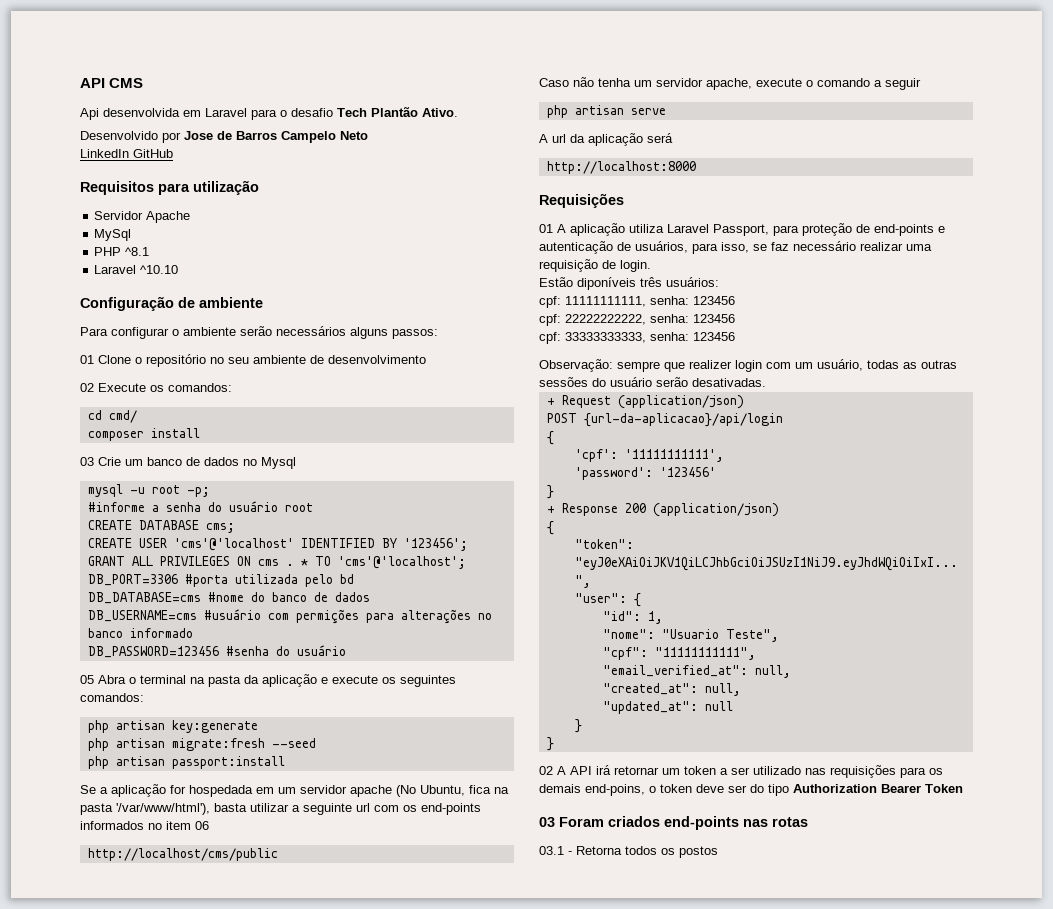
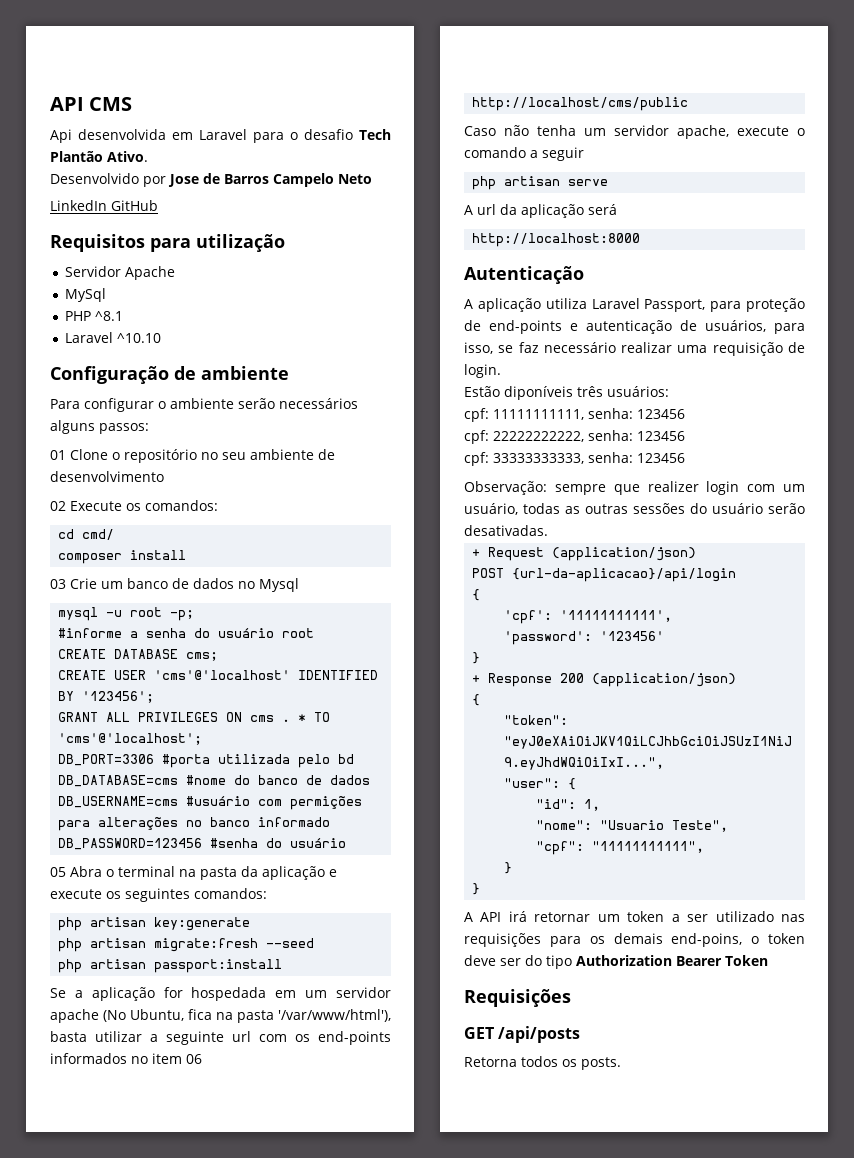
- Requisições
- 01 A aplicação utiliza Laravel Passport, para proteção de end-points e autenticação de usuários, para isso, se faz necessário realizar uma requisição de login.
+ Autenticação
+ A aplicação utiliza Laravel Passport, para proteção de end-points e autenticação de usuários, para isso, se faz necessário realizar uma requisição de login.
- "email_verified_at": null,
- "created_at": null,
- "updated_at": null
- 02 A API irá retornar um token a ser utilizado nas requisições para os demais end-poins, o token deve ser do tipo Authorization Bearer Token
+ A API irá retornar um token a ser utilizado nas requisições para os demais end-poins, o token deve ser do tipo Authorization Bearer Token
- 03 Foram criados end-points nas rotas
- 03.1 - Retorna todos os postos
+ Requisições
+ GET /api/posts
+ Retorna todos os posts.

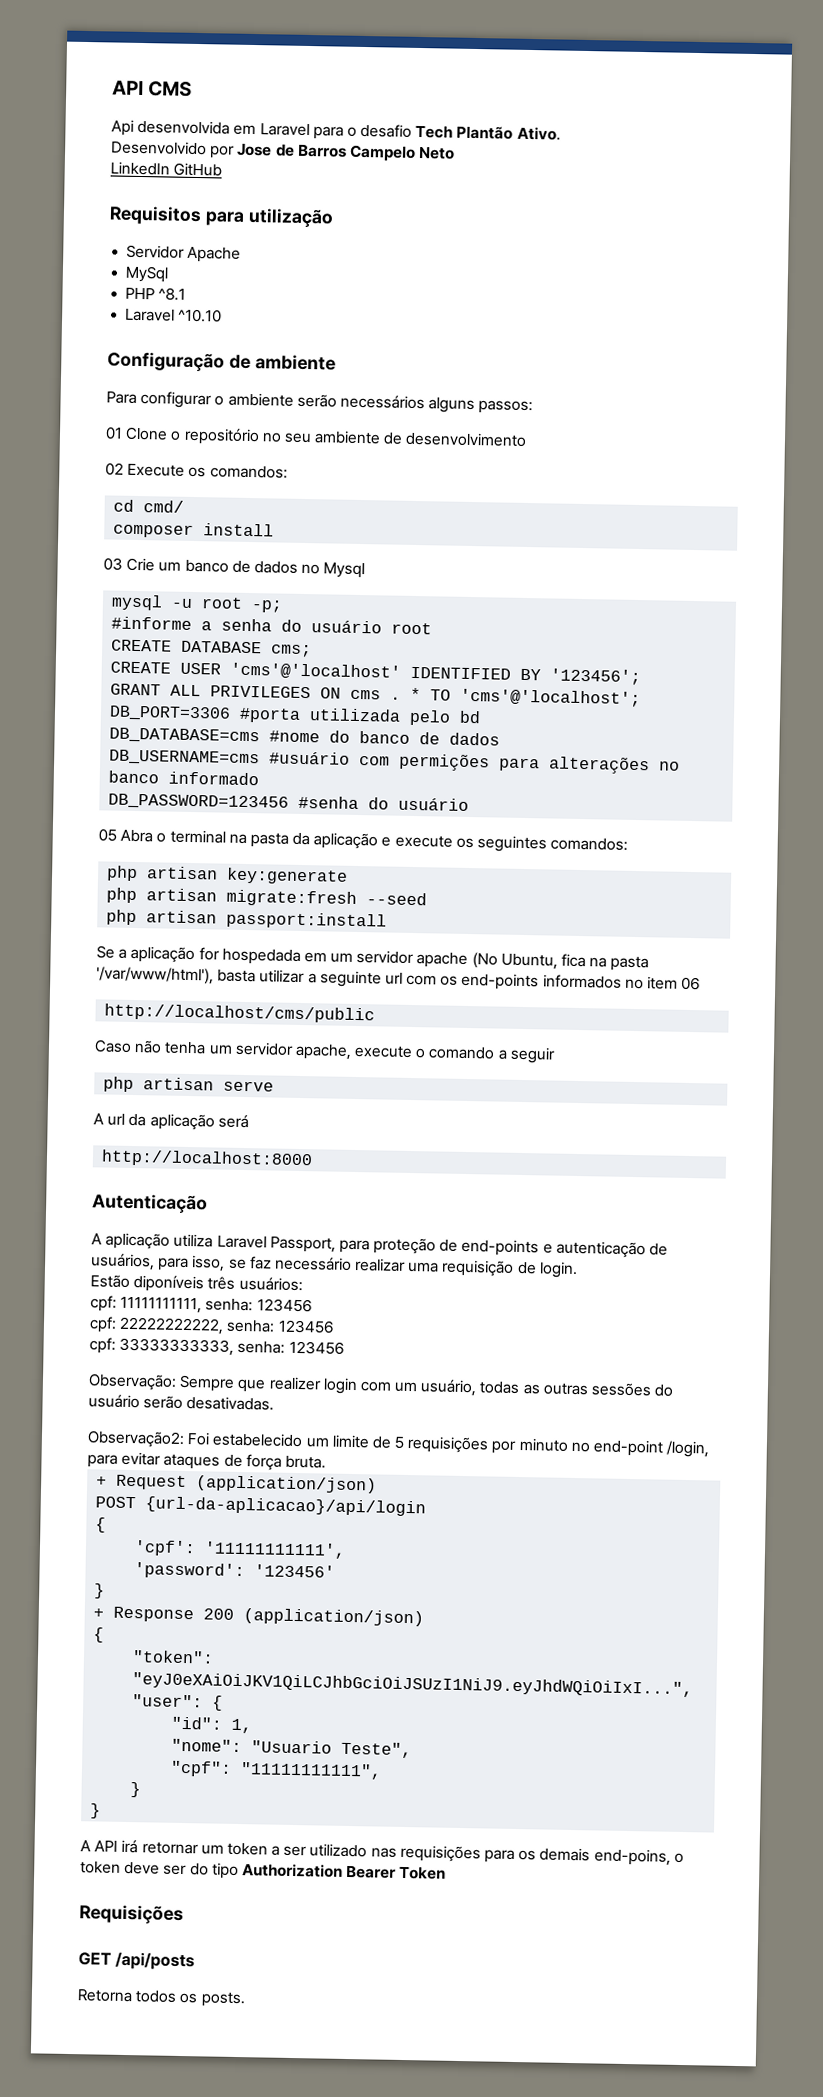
- Observação: sempre que realizer login com um usuário, todas as outras sessões do usuário serão desativadas.
+ Observação: Sempre que realizer login com um usuário, todas as outras sessões do usuário serão desativadas.
+ Observação2: Foi estabelecido um limite de 5 requisições por minuto no end-point /login, para evitar ataques de força bruta.

